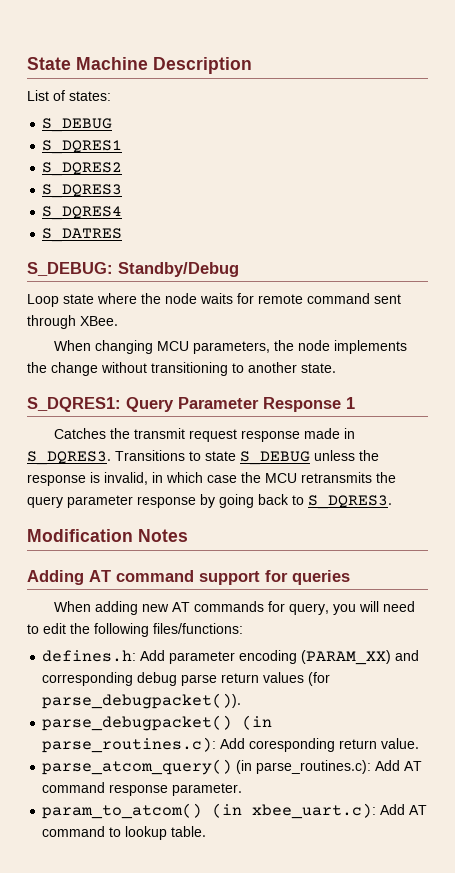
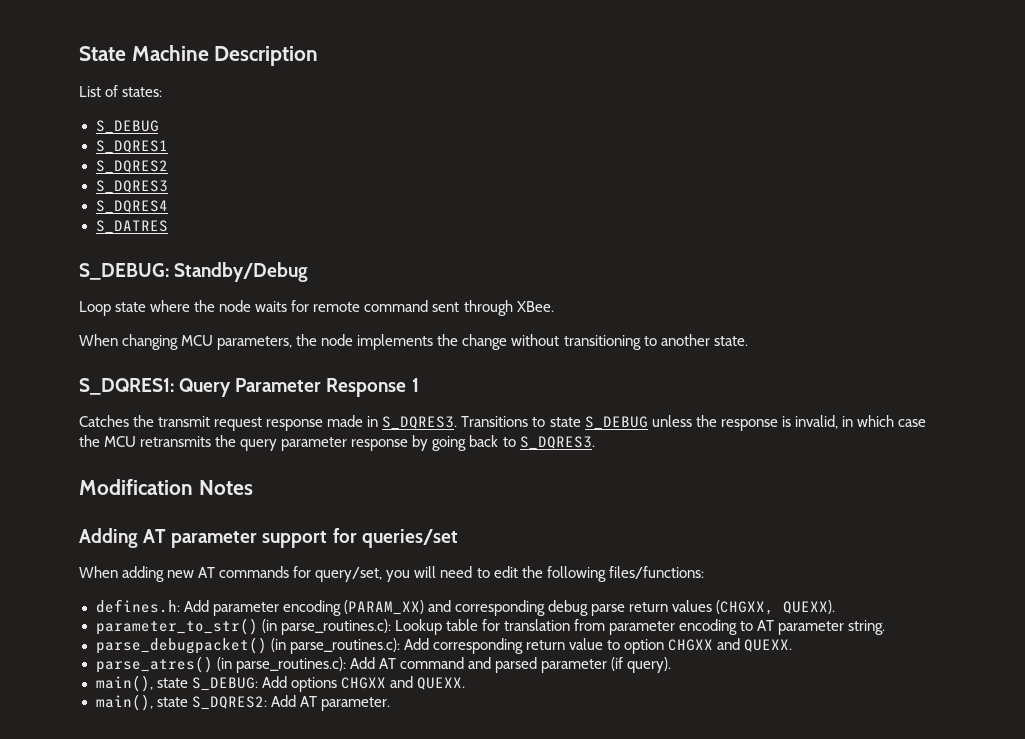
- Adding AT command support for queries
+ Adding AT parameter support for queries/set
- When adding new AT commands for query, you will need to edit the following files/functions:
+ When adding new AT commands for query/set, you will need to edit the following files/functions:
- defines.h: Add parameter encoding (PARAM_XX) and corresponding debug parse return values (for parse_debugpacket()).
- parse_debugpacket() (in parse_routines.c): Add coresponding return value.
- parse_atcom_query() (in parse_routines.c): Add AT command response parameter.
- param_to_atcom() (in xbee_uart.c): Add AT command to lookup table.
+ defines.h: Add parameter encoding (PARAM_XX) and corresponding debug parse return values (CHGXX, QUEXX).
+ parameter_to_str() (in parse_routines.c): Lookup table for translation from parameter encoding to AT parameter string.
+ parse_debugpacket() (in parse_routines.c): Add corresponding return value to option CHGXX and QUEXX.
+ parse_atres() (in parse_routines.c): Add AT command and parsed parameter (if query).
+ main(), state S_DEBUG: Add options CHGXX and QUEXX.
+ main(), state S_DQRES2: Add AT parameter.

